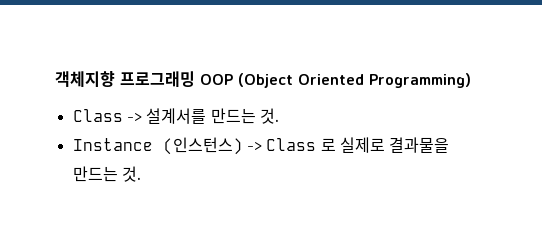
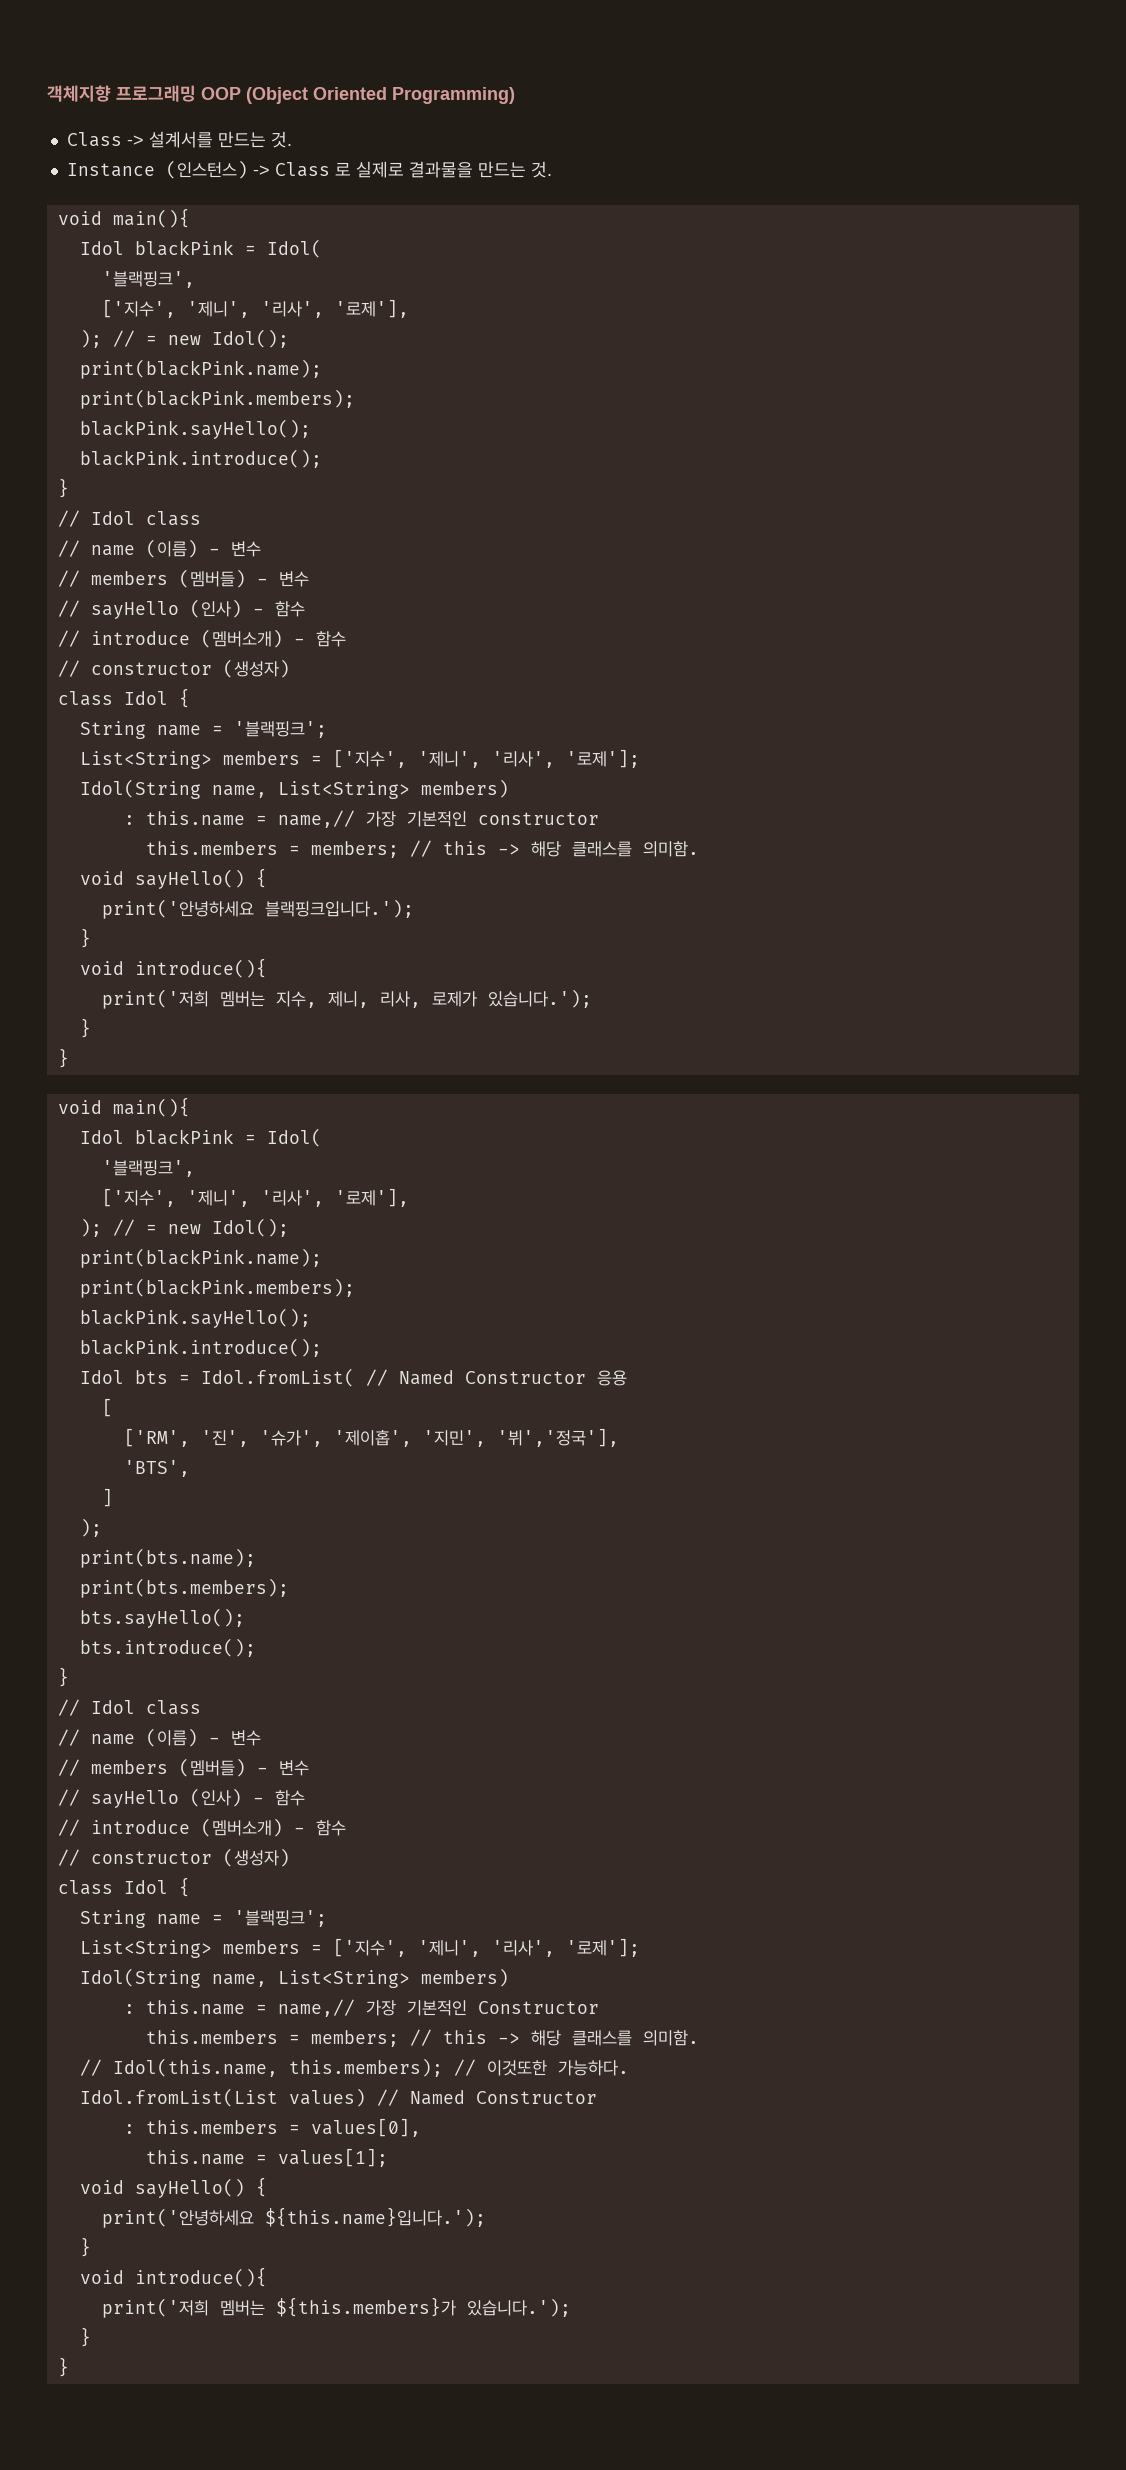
  Instance (인스턴스) -> Class 로 실제로 결과물을 만드는 것.
+ void main(){
+ Idol blackPink = Idol(
+ '블랙핑크',
+ ['지수', '제니', '리사', '로제'],
+ ); // = new Idol();
+ print(blackPink.name);
+ print(blackPink.members);
+ blackPink.sayHello();
+ blackPink.introduce();
+ }
+ // Idol class
+ // name (이름) - 변수
+ // members (멤버들) - 변수
+ // sayHello (인사) - 함수
+ // introduce (멤버소개) - 함수
+ // constructor (생성자)
+ class Idol {
+ String name = '블랙핑크';
+ List<String> members = ['지수', '제니', '리사', '로제'];
+ Idol(String name, List<String> members)
+ : this.name = name,// 가장 기본적인 constructor
+ this.members = members; // this -> 해당 클래스를 의미함.
+ void sayHello() {
+ print('안녕하세요 블랙핑크입니다.');
+ }
+ void introduce(){
+ print('저희 멤버는 지수, 제니, 리사, 로제가 있습니다.');
+ }
+ }
+ void main(){
+ Idol blackPink = Idol(
+ '블랙핑크',
+ ['지수', '제니', '리사', '로제'],
+ ); // = new Idol();
+ print(blackPink.name);
+ print(blackPink.members);
+ blackPink.sayHello();
+ blackPink.introduce();
+ Idol bts = Idol.fromList( // Named Constructor 응용
+ [
+ ['RM', '진', '슈가', '제이홉', '지민', '뷔','정국'],
+ 'BTS',
+ ]
+ );
+ print(bts.name);
+ print(bts.members);
+ bts.sayHello();
+ bts.introduce();
+ }
+ // Idol class
+ // name (이름) - 변수
+ // members (멤버들) - 변수
+ // sayHello (인사) - 함수
+ // introduce (멤버소개) - 함수
+ // constructor (생성자)
+ class Idol {
+ String name = '블랙핑크';
+ List<String> members = ['지수', '제니', '리사', '로제'];
+ Idol(String name, List<String> members)
+ : this.name = name,// 가장 기본적인 Constructor
+ this.members = members; // this -> 해당 클래스를 의미함.
+ // Idol(this.name, this.members); // 이것또한 가능하다.
+ Idol.fromList(List values) // Named Constructor
+ : this.members = values[0],
+ this.name = values[1];
+ void sayHello() {
+ print('안녕하세요 ${this.name}입니다.');
+ }
+ void introduce(){
+ print('저희 멤버는 ${this.members}가 있습니다.');
+ }
+ }

